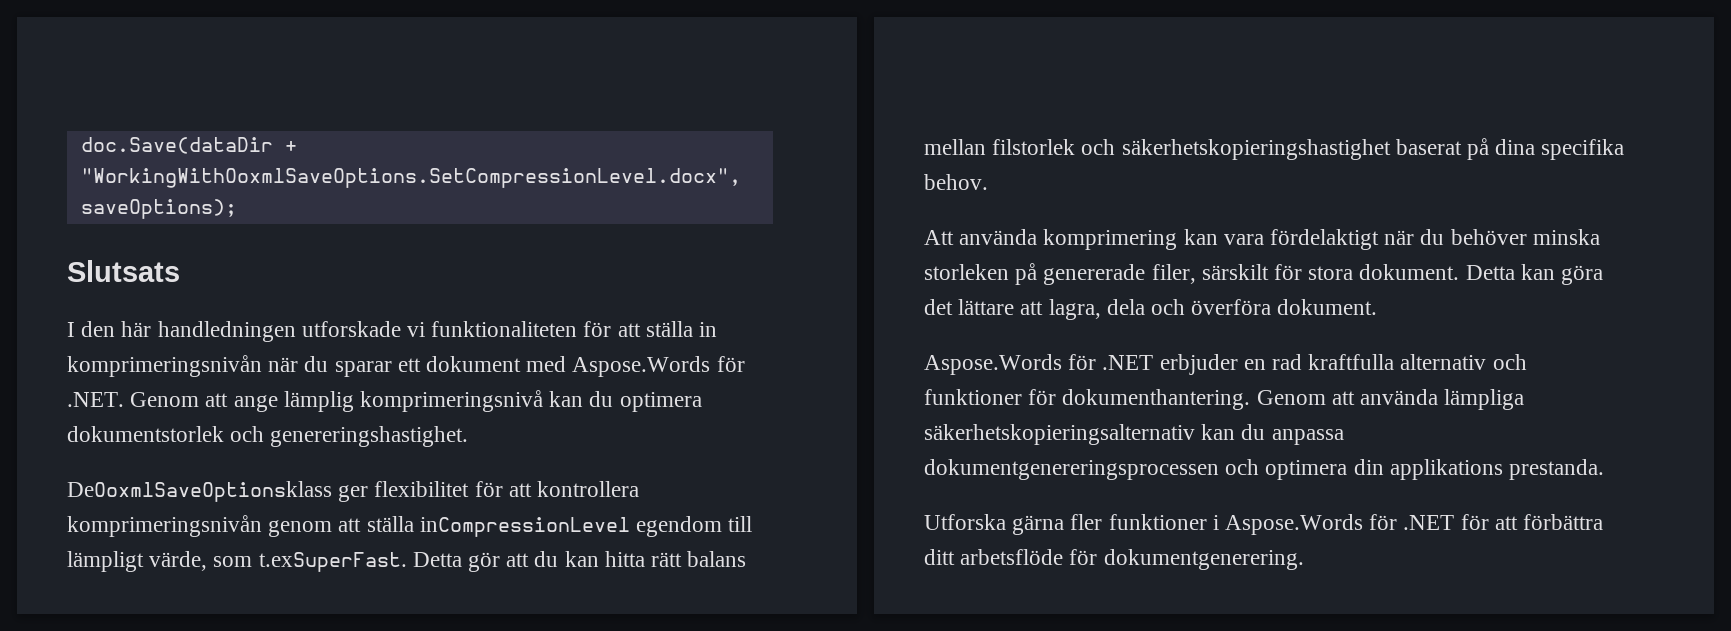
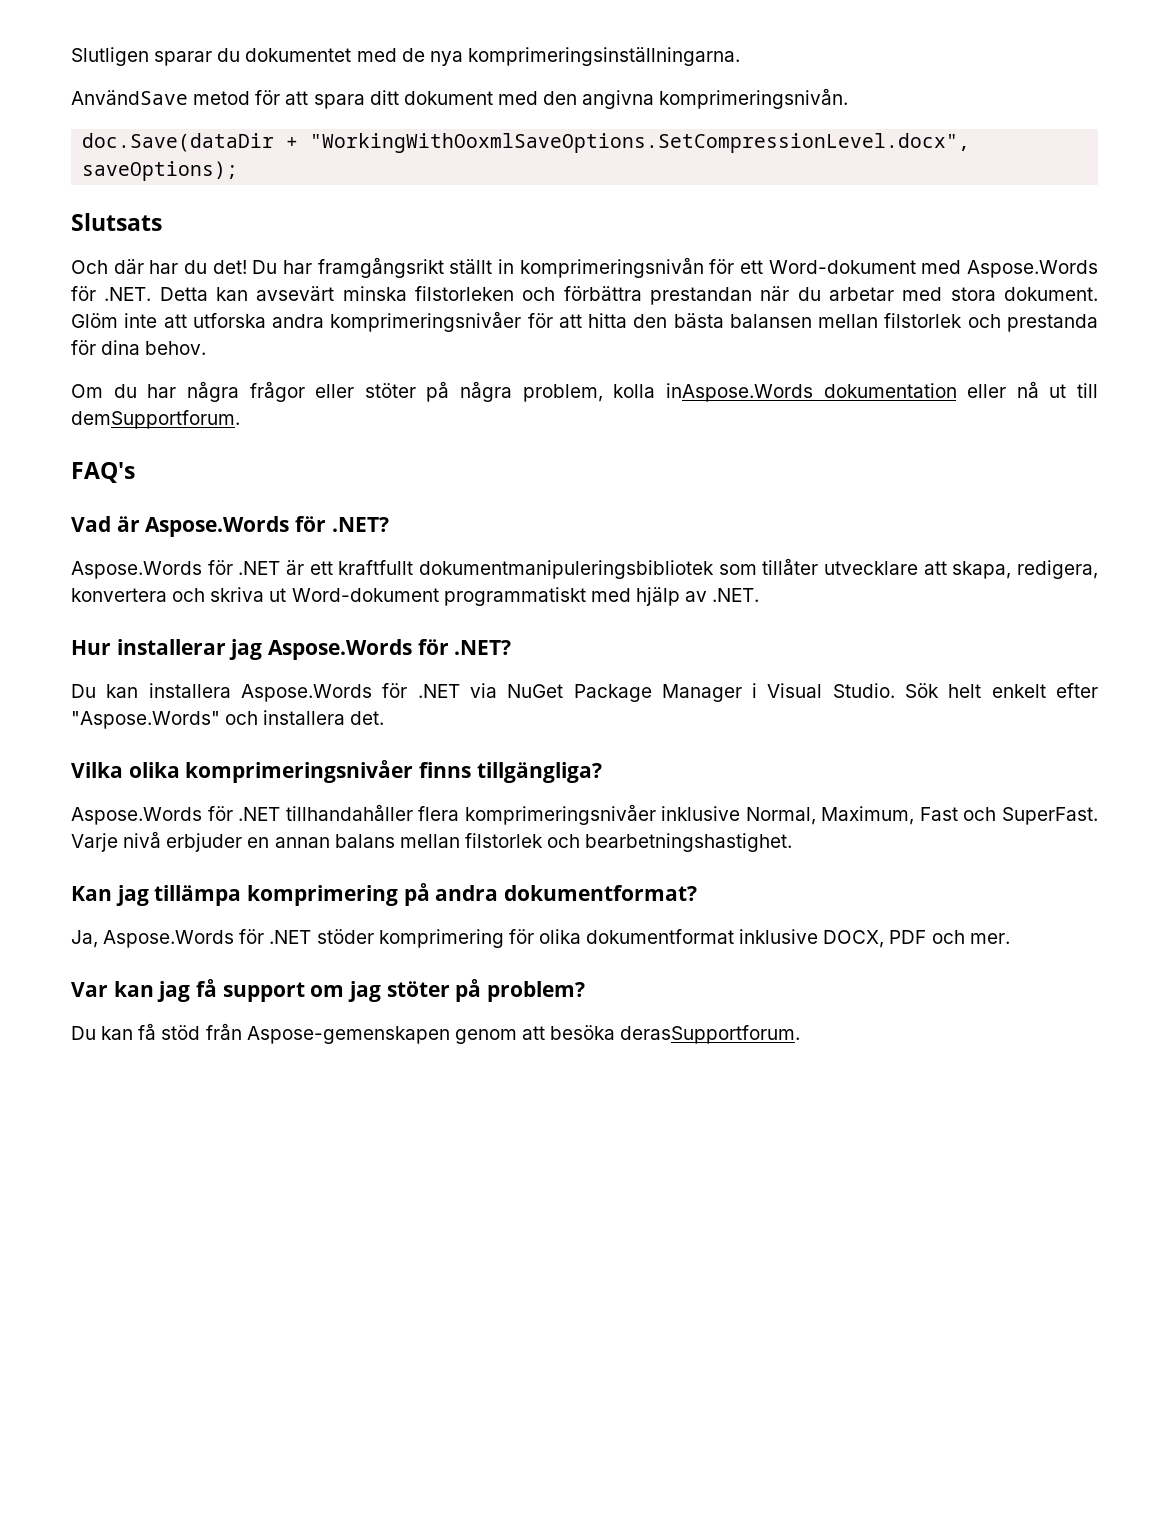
+ Slutligen sparar du dokumentet med de nya komprimeringsinställningarna.
+ AnvändSave metod för att spara ditt dokument med den angivna komprimeringsnivån.
- I den här handledningen utforskade vi funktionaliteten för att ställa in komprimeringsnivån när du sparar ett dokument med Aspose.Words för .NET. Genom att ange lämplig komprimeringsnivå kan du optimera dokumentstorlek och genereringshastighet.
- DeOoxmlSaveOptionsklass ger flexibilitet för att kontrollera komprimeringsnivån genom att ställa inCompressionLevel egendom till lämpligt värde, som t.exSuperFast. Detta gör att du kan hitta rätt balans mellan filstorlek och säkerhetskopieringshastighet baserat på dina specifika behov.
- Att använda komprimering kan vara fördelaktigt när du behöver minska storleken på genererade filer, särskilt för stora dokument. Detta kan göra det lättare att lagra, dela och överföra dokument.
- Aspose.Words för .NET erbjuder en rad kraftfulla alternativ och funktioner för dokumenthantering. Genom att använda lämpliga säkerhetskopieringsalternativ kan du anpassa dokumentgenereringsprocessen och optimera din applikations prestanda.
- Utforska gärna fler funktioner i Aspose.Words för .NET för att förbättra ditt arbetsflöde för dokumentgenerering.
+ Och där har du det! Du har framgångsrikt ställt in komprimeringsnivån för ett Word-dokument med Aspose.Words för .NET. Detta kan avsevärt minska filstorleken och förbättra prestandan när du arbetar med stora dokument. Glöm inte att utforska andra komprimeringsnivåer för att hitta den bästa balansen mellan filstorlek och prestanda för dina behov.
+ Om du har några frågor eller stöter på några problem, kolla inAspose.Words dokumentation eller nå ut till demSupportforum.
+ FAQ's
+ Vad är Aspose.Words för .NET?
+ Aspose.Words för .NET är ett kraftfullt dokumentmanipuleringsbibliotek som tillåter utvecklare att skapa, redigera, konvertera och skriva ut Word-dokument programmatiskt med hjälp av .NET.
+ Hur installerar jag Aspose.Words för .NET?
+ Du kan installera Aspose.Words för .NET via NuGet Package Manager i Visual Studio. Sök helt enkelt efter "Aspose.Words" och installera det.
+ Vilka olika komprimeringsnivåer finns tillgängliga?
+ Aspose.Words för .NET tillhandahåller flera komprimeringsnivåer inklusive Normal, Maximum, Fast och SuperFast. Varje nivå erbjuder en annan balans mellan filstorlek och bearbetningshastighet.
+ Kan jag tillämpa komprimering på andra dokumentformat?
+ Ja, Aspose.Words för .NET stöder komprimering för olika dokumentformat inklusive DOCX, PDF och mer.
+ Var kan jag få support om jag stöter på problem?
+ Du kan få stöd från Aspose-gemenskapen genom att besöka derasSupportforum.

